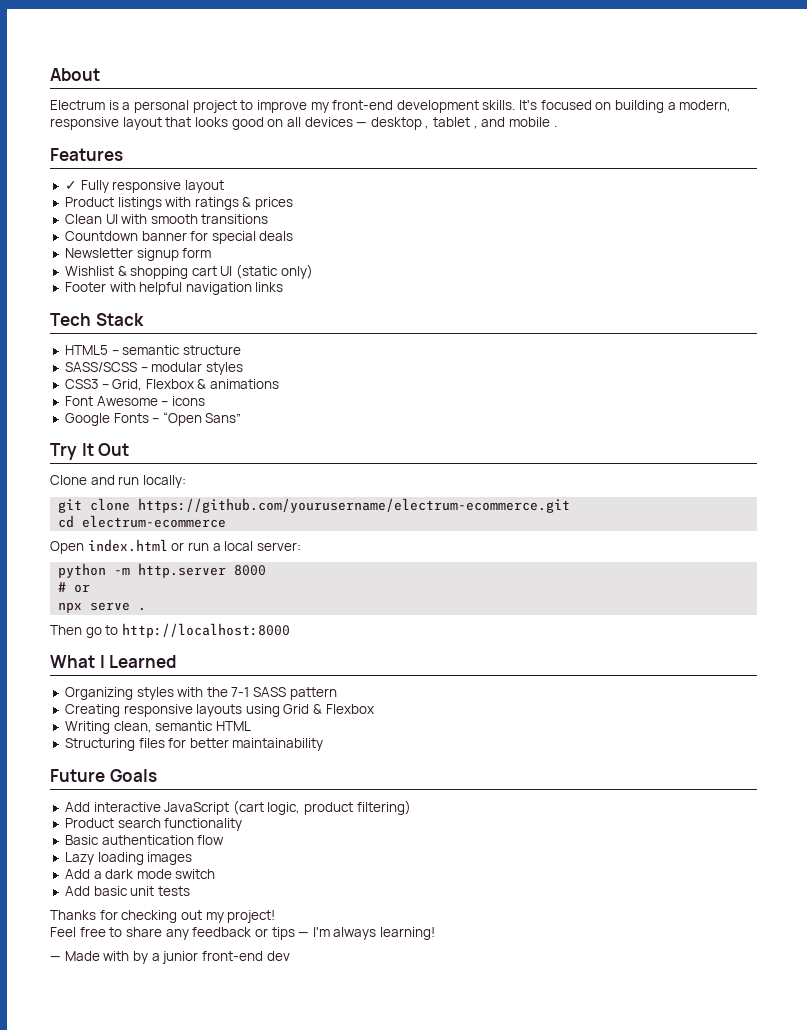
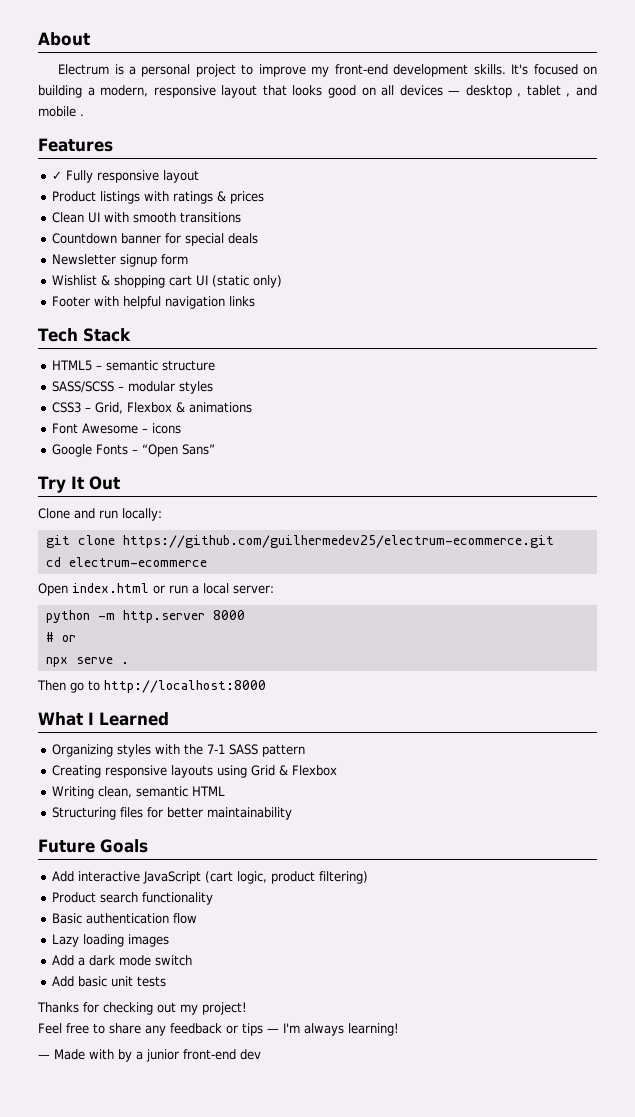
- git clone https://github.com/yourusername/electrum-ecommerce.git
+ git clone https://github.com/guilhermedev25/electrum-ecommerce.git

